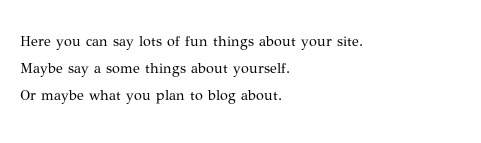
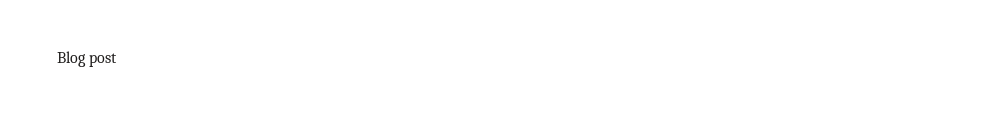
- Here you can say lots of fun things about your site.
- Maybe say a some things about yourself.
- Or maybe what you plan to blog about.
+ Blog post

